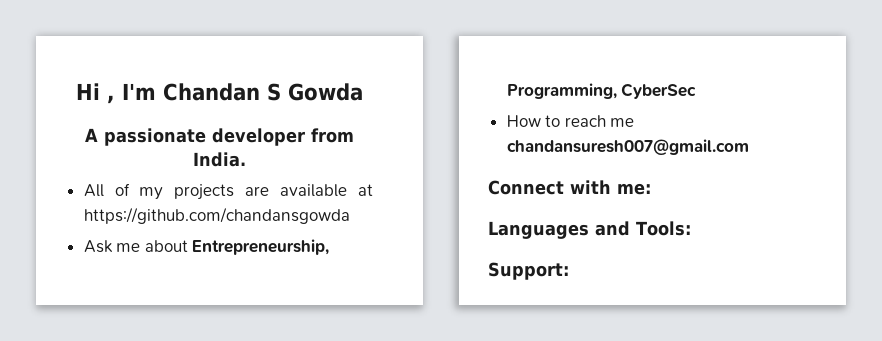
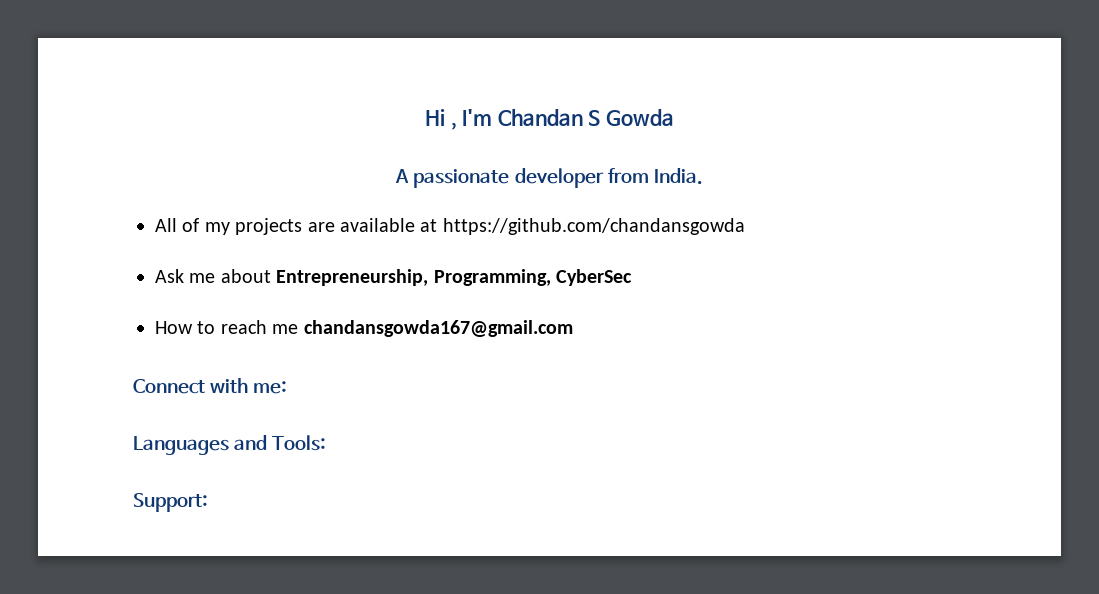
- How to reach me chandansuresh007@gmail.com
+ How to reach me chandansgowda167@gmail.com

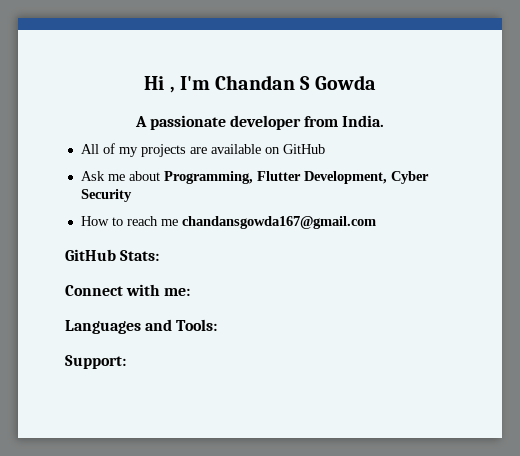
- All of my projects are available at https://github.com/chandansgowda
+ All of my projects are available on GitHub
- Ask me about Entrepreneurship, Programming, CyberSec
+ Ask me about Programming, Flutter Development, Cyber Security
+ GitHub Stats:

